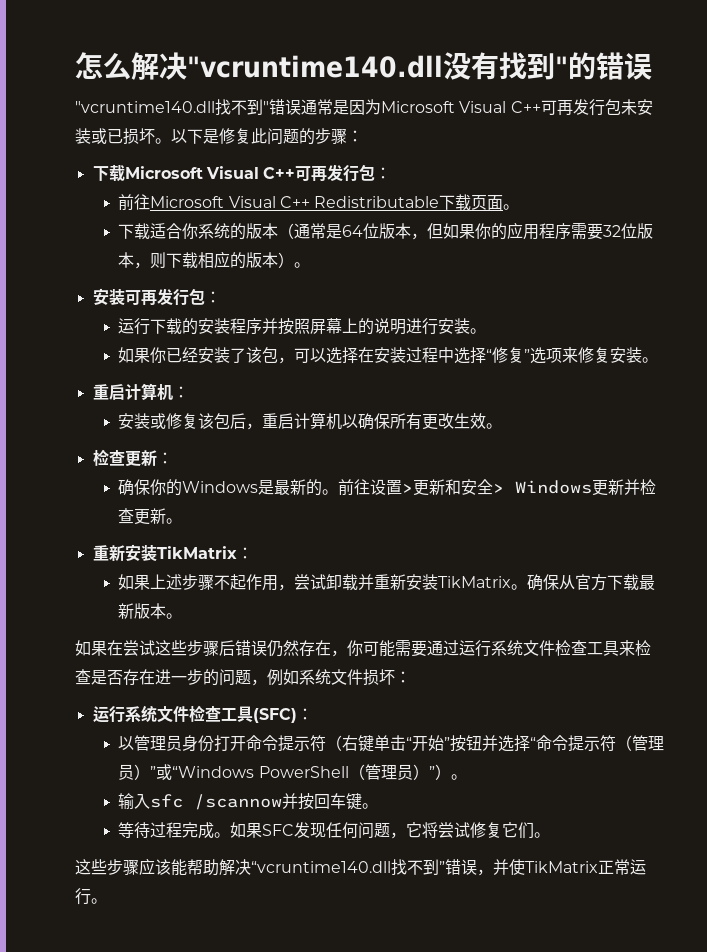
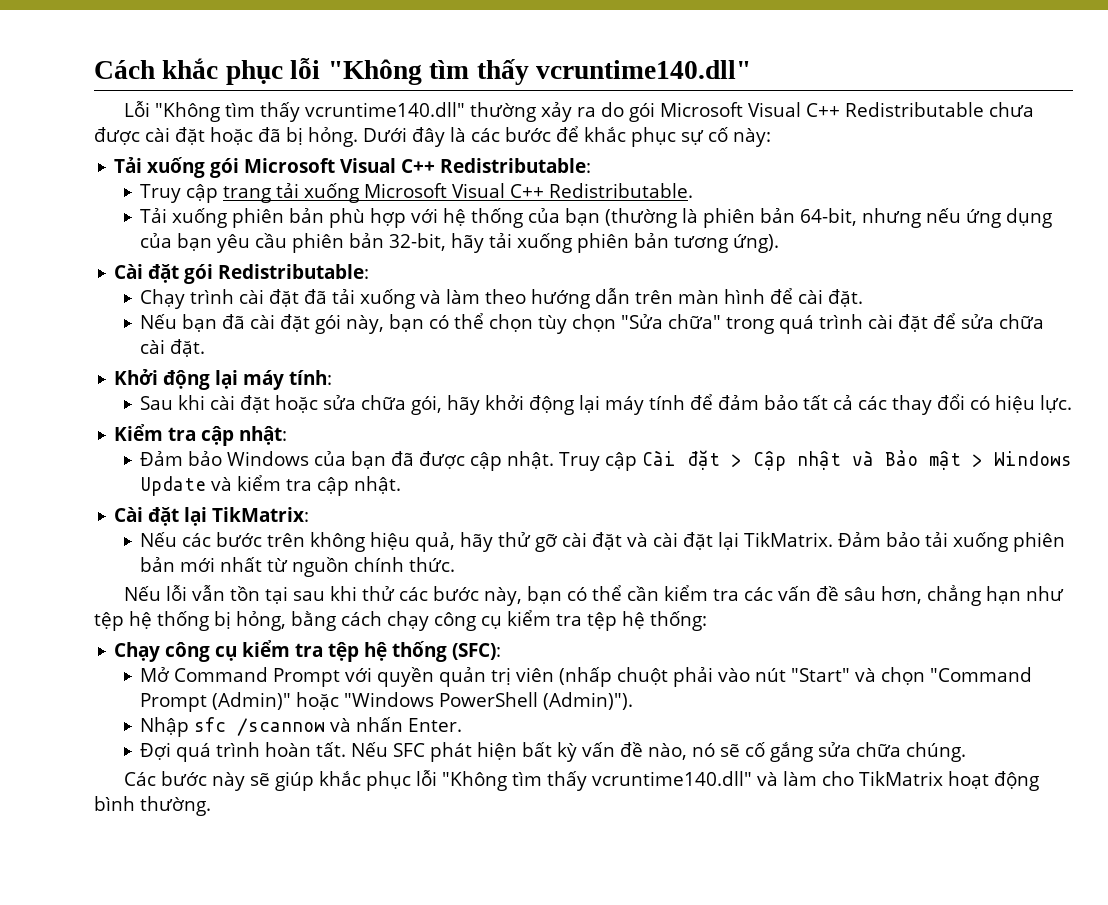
- 怎么解决"vcruntime140.dll没有找到"的错误
- "vcruntime140.dll找不到"错误通常是因为Microsoft Visual C++可再发行包未安装或已损坏。以下是修复此问题的步骤：
- 下载Microsoft Visual C++可再发行包：
- 前往Microsoft Visual C++ Redistributable下载页面。
- 下载适合你系统的版本（通常是64位版本，但如果你的应用程序需要32位版本，则下载相应的版本）。
- 安装可再发行包：
- 运行下载的安装程序并按照屏幕上的说明进行安装。
- 如果你已经安装了该包，可以选择在安装过程中选择“修复”选项来修复安装。
- 重启计算机：
- 安装或修复该包后，重启计算机以确保所有更改生效。
- 检查更新：
- 确保你的Windows是最新的。前往设置>更新和安全> Windows更新并检查更新。
- 重新安装TikMatrix：
- 如果上述步骤不起作用，尝试卸载并重新安装TikMatrix。确保从官方下载最新版本。
- 如果在尝试这些步骤后错误仍然存在，你可能需要通过运行系统文件检查工具来检查是否存在进一步的问题，例如系统文件损坏：
- 运行系统文件检查工具(SFC)：
- 以管理员身份打开命令提示符（右键单击“开始”按钮并选择“命令提示符（管理员）”或“Windows PowerShell（管理员）”）。
- 输入sfc /scannow并按回车键。
- 等待过程完成。如果SFC发现任何问题，它将尝试修复它们。
- 这些步骤应该能帮助解决“vcruntime140.dll找不到”错误，并使TikMatrix正常运行。
+ Cách khắc phục lỗi "Không tìm thấy vcruntime140.dll"
+ Lỗi "Không tìm thấy vcruntime140.dll" thường xảy ra do gói Microsoft Visual C++ Redistributable chưa được cài đặt hoặc đã bị hỏng. Dưới đây là các bước để khắc phục sự cố này:
+ Tải xuống gói Microsoft Visual C++ Redistributable:
+ Truy cập trang tải xuống Microsoft Visual C++ Redistributable.
+ Tải xuống phiên bản phù hợp với hệ thống của bạn (thường là phiên bản 64-bit, nhưng nếu ứng dụng của bạn yêu cầu phiên bản 32-bit, hãy tải xuống phiên bản tương ứng).
+ Cài đặt gói Redistributable:
+ Chạy trình cài đặt đã tải xuống và làm theo hướng dẫn trên màn hình để cài đặt.
+ Nếu bạn đã cài đặt gói này, bạn có thể chọn tùy chọn "Sửa chữa" trong quá trình cài đặt để sửa chữa cài đặt.
+ Khởi động lại máy tính:
+ Sau khi cài đặt hoặc sửa chữa gói, hãy khởi động lại máy tính để đảm bảo tất cả các thay đổi có hiệu lực.
+ Kiểm tra cập nhật:
+ Đảm bảo Windows của bạn đã được cập nhật. Truy cập Cài đặt > Cập nhật và Bảo mật > Windows Update và kiểm tra cập nhật.
+ Cài đặt lại TikMatrix:
+ Nếu các bước trên không hiệu quả, hãy thử gỡ cài đặt và cài đặt lại TikMatrix. Đảm bảo tải xuống phiên bản mới nhất từ nguồn chính thức.
+ Nếu lỗi vẫn tồn tại sau khi thử các bước này, bạn có thể cần kiểm tra các vấn đề sâu hơn, chẳng hạn như tệp hệ thống bị hỏng, bằng cách chạy công cụ kiểm tra tệp hệ thống:
+ Chạy công cụ kiểm tra tệp hệ thống (SFC):
+ Mở Command Prompt với quyền quản trị viên (nhấp chuột phải vào nút "Start" và chọn "Command Prompt (Admin)" hoặc "Windows PowerShell (Admin)").
+ Nhập sfc /scannow và nhấn Enter.
+ Đợi quá trình hoàn tất. Nếu SFC phát hiện bất kỳ vấn đề nào, nó sẽ cố gắng sửa chữa chúng.
+ Các bước này sẽ giúp khắc phục lỗi "Không tìm thấy vcruntime140.dll" và làm cho TikMatrix hoạt động bình thường.

